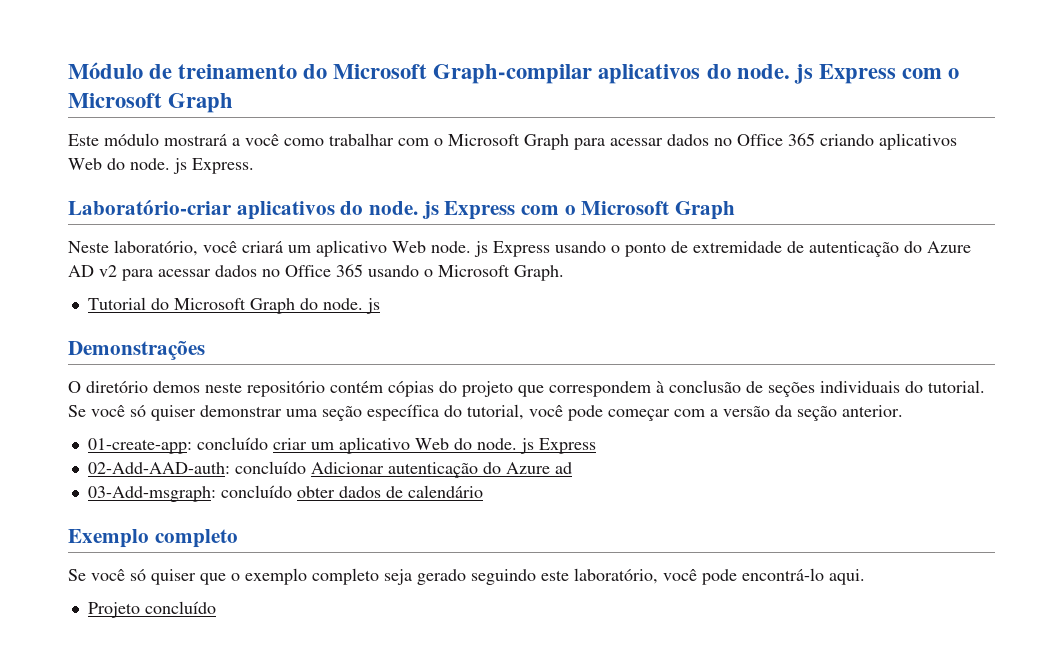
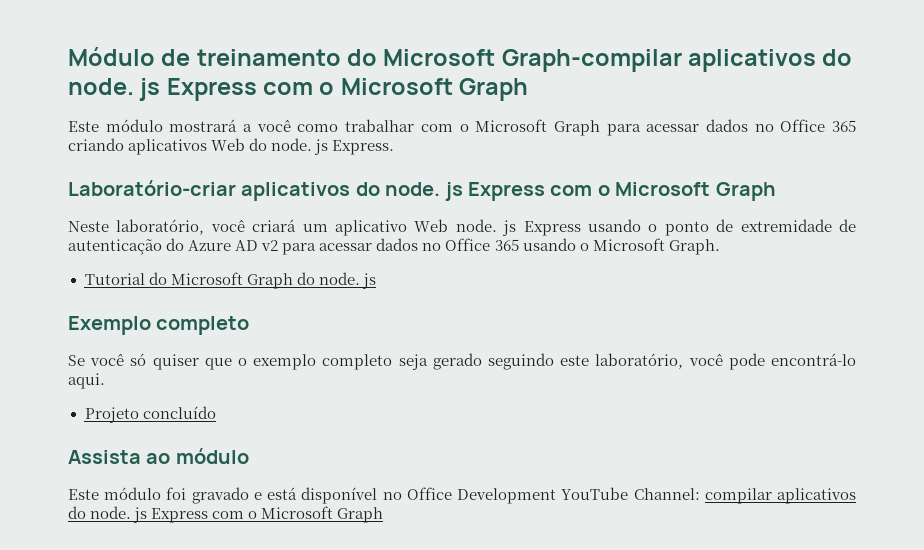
- Demonstrações
- O diretório demos neste repositório contém cópias do projeto que correspondem à conclusão de seções individuais do tutorial. Se você só quiser demonstrar uma seção específica do tutorial, você pode começar com a versão da seção anterior.
- 01-create-app: concluído criar um aplicativo Web do node. js Express
- 02-Add-AAD-auth: concluído Adicionar autenticação do Azure ad
- 03-Add-msgraph: concluído obter dados de calendário
+ Assista ao módulo
+ Este módulo foi gravado e está disponível no Office Development YouTube Channel: compilar aplicativos do node. js Express com o Microsoft Graph

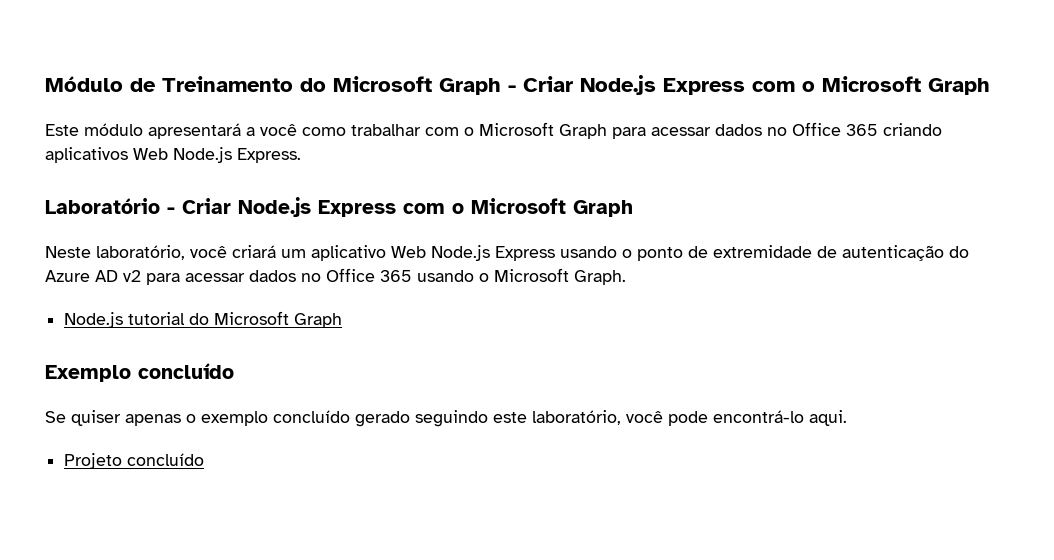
- Módulo de treinamento do Microsoft Graph-compilar aplicativos do node. js Express com o Microsoft Graph
+ Módulo de Treinamento do Microsoft Graph - Criar Node.js Express com o Microsoft Graph
- Este módulo mostrará a você como trabalhar com o Microsoft Graph para acessar dados no Office 365 criando aplicativos Web do node. js Express.
- Laboratório-criar aplicativos do node. js Express com o Microsoft Graph
+ Este módulo apresentará a você como trabalhar com o Microsoft Graph para acessar dados no Office 365 criando aplicativos Web Node.js Express.
+ Laboratório - Criar Node.js Express com o Microsoft Graph
- Neste laboratório, você criará um aplicativo Web node. js Express usando o ponto de extremidade de autenticação do Azure AD v2 para acessar dados no Office 365 usando o Microsoft Graph.
+ Neste laboratório, você criará um aplicativo Web Node.js Express usando o ponto de extremidade de autenticação do Azure AD v2 para acessar dados no Office 365 usando o Microsoft Graph.
- Tutorial do Microsoft Graph do node. js
+ Node.js tutorial do Microsoft Graph
- Exemplo completo
+ Exemplo concluído
- Se você só quiser que o exemplo completo seja gerado seguindo este laboratório, você pode encontrá-lo aqui.
+ Se quiser apenas o exemplo concluído gerado seguindo este laboratório, você pode encontrá-lo aqui.
- Assista ao módulo
- Este módulo foi gravado e está disponível no Office Development YouTube Channel: compilar aplicativos do node. js Express com o Microsoft Graph

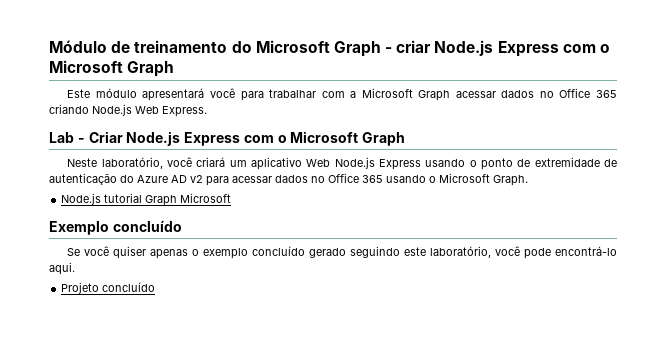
- Módulo de Treinamento do Microsoft Graph - Criar Node.js Express com o Microsoft Graph
+ Módulo de treinamento do Microsoft Graph - criar Node.js Express com o Microsoft Graph
- Este módulo apresentará a você como trabalhar com o Microsoft Graph para acessar dados no Office 365 criando aplicativos Web Node.js Express.
+ Este módulo apresentará você para trabalhar com a Microsoft Graph acessar dados no Office 365 criando Node.js Web Express.
- Laboratório - Criar Node.js Express com o Microsoft Graph
+ Lab - Criar Node.js Express com o Microsoft Graph
- Node.js tutorial do Microsoft Graph
+ Node.js tutorial Graph Microsoft
- Se quiser apenas o exemplo concluído gerado seguindo este laboratório, você pode encontrá-lo aqui.
+ Se você quiser apenas o exemplo concluído gerado seguindo este laboratório, você pode encontrá-lo aqui.

